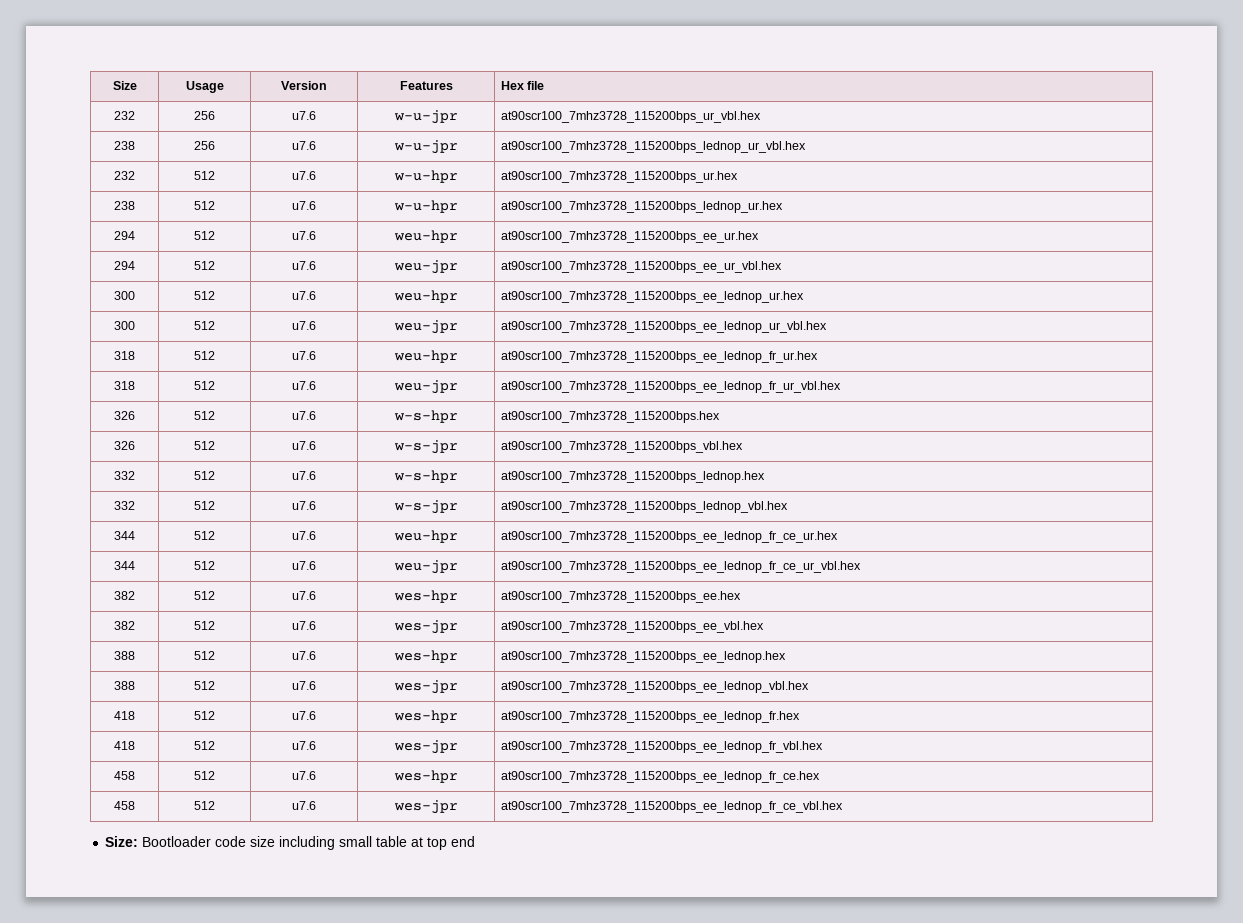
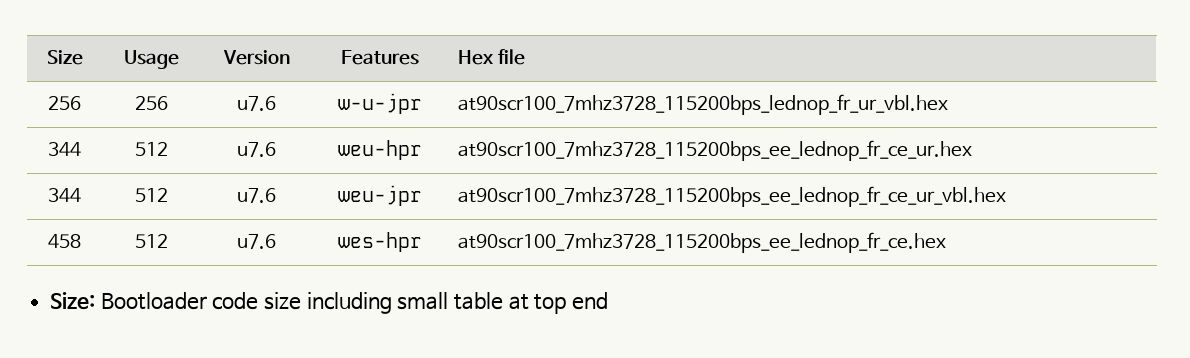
- 232 | 256 | u7.6 | w-u-jpr | at90scr100_7mhz3728_115200bps_ur_vbl.hex
- 238 | 256 | u7.6 | w-u-jpr | at90scr100_7mhz3728_115200bps_lednop_ur_vbl.hex
- 232 | 512 | u7.6 | w-u-hpr | at90scr100_7mhz3728_115200bps_ur.hex
- 238 | 512 | u7.6 | w-u-hpr | at90scr100_7mhz3728_115200bps_lednop_ur.hex
- 294 | 512 | u7.6 | weu-hpr | at90scr100_7mhz3728_115200bps_ee_ur.hex
- 294 | 512 | u7.6 | weu-jpr | at90scr100_7mhz3728_115200bps_ee_ur_vbl.hex
- 300 | 512 | u7.6 | weu-hpr | at90scr100_7mhz3728_115200bps_ee_lednop_ur.hex
- 300 | 512 | u7.6 | weu-jpr | at90scr100_7mhz3728_115200bps_ee_lednop_ur_vbl.hex
- 318 | 512 | u7.6 | weu-hpr | at90scr100_7mhz3728_115200bps_ee_lednop_fr_ur.hex
- 318 | 512 | u7.6 | weu-jpr | at90scr100_7mhz3728_115200bps_ee_lednop_fr_ur_vbl.hex
- 326 | 512 | u7.6 | w-s-hpr | at90scr100_7mhz3728_115200bps.hex
- 326 | 512 | u7.6 | w-s-jpr | at90scr100_7mhz3728_115200bps_vbl.hex
- 332 | 512 | u7.6 | w-s-hpr | at90scr100_7mhz3728_115200bps_lednop.hex
- 332 | 512 | u7.6 | w-s-jpr | at90scr100_7mhz3728_115200bps_lednop_vbl.hex
+ 256 | 256 | u7.6 | w-u-jpr | at90scr100_7mhz3728_115200bps_lednop_fr_ur_vbl.hex
- 382 | 512 | u7.6 | wes-hpr | at90scr100_7mhz3728_115200bps_ee.hex
- 382 | 512 | u7.6 | wes-jpr | at90scr100_7mhz3728_115200bps_ee_vbl.hex
- 388 | 512 | u7.6 | wes-hpr | at90scr100_7mhz3728_115200bps_ee_lednop.hex
- 388 | 512 | u7.6 | wes-jpr | at90scr100_7mhz3728_115200bps_ee_lednop_vbl.hex
- 418 | 512 | u7.6 | wes-hpr | at90scr100_7mhz3728_115200bps_ee_lednop_fr.hex
- 418 | 512 | u7.6 | wes-jpr | at90scr100_7mhz3728_115200bps_ee_lednop_fr_vbl.hex
- 458 | 512 | u7.6 | wes-jpr | at90scr100_7mhz3728_115200bps_ee_lednop_fr_ce_vbl.hex

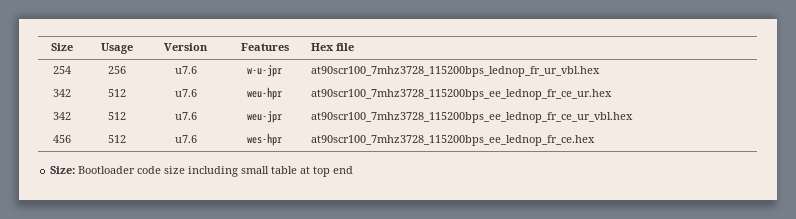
- 256 | 256 | u7.6 | w-u-jpr | at90scr100_7mhz3728_115200bps_lednop_fr_ur_vbl.hex
+ 254 | 256 | u7.6 | w-u-jpr | at90scr100_7mhz3728_115200bps_lednop_fr_ur_vbl.hex
- 344 | 512 | u7.6 | weu-hpr | at90scr100_7mhz3728_115200bps_ee_lednop_fr_ce_ur.hex
+ 342 | 512 | u7.6 | weu-hpr | at90scr100_7mhz3728_115200bps_ee_lednop_fr_ce_ur.hex
- 344 | 512 | u7.6 | weu-jpr | at90scr100_7mhz3728_115200bps_ee_lednop_fr_ce_ur_vbl.hex
+ 342 | 512 | u7.6 | weu-jpr | at90scr100_7mhz3728_115200bps_ee_lednop_fr_ce_ur_vbl.hex
- 458 | 512 | u7.6 | wes-hpr | at90scr100_7mhz3728_115200bps_ee_lednop_fr_ce.hex
+ 456 | 512 | u7.6 | wes-hpr | at90scr100_7mhz3728_115200bps_ee_lednop_fr_ce.hex

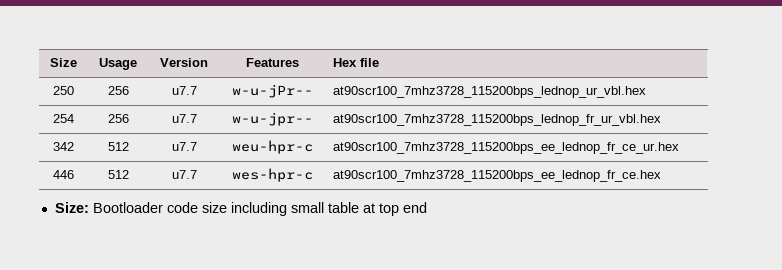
+ 250 | 256 | u7.7 | w-u-jPr-- | at90scr100_7mhz3728_115200bps_lednop_ur_vbl.hex
- 254 | 256 | u7.6 | w-u-jpr | at90scr100_7mhz3728_115200bps_lednop_fr_ur_vbl.hex
+ 254 | 256 | u7.7 | w-u-jpr-- | at90scr100_7mhz3728_115200bps_lednop_fr_ur_vbl.hex
- 342 | 512 | u7.6 | weu-hpr | at90scr100_7mhz3728_115200bps_ee_lednop_fr_ce_ur.hex
+ 342 | 512 | u7.7 | weu-hpr-c | at90scr100_7mhz3728_115200bps_ee_lednop_fr_ce_ur.hex
- 342 | 512 | u7.6 | weu-jpr | at90scr100_7mhz3728_115200bps_ee_lednop_fr_ce_ur_vbl.hex
- 456 | 512 | u7.6 | wes-hpr | at90scr100_7mhz3728_115200bps_ee_lednop_fr_ce.hex
+ 446 | 512 | u7.7 | wes-hpr-c | at90scr100_7mhz3728_115200bps_ee_lednop_fr_ce.hex

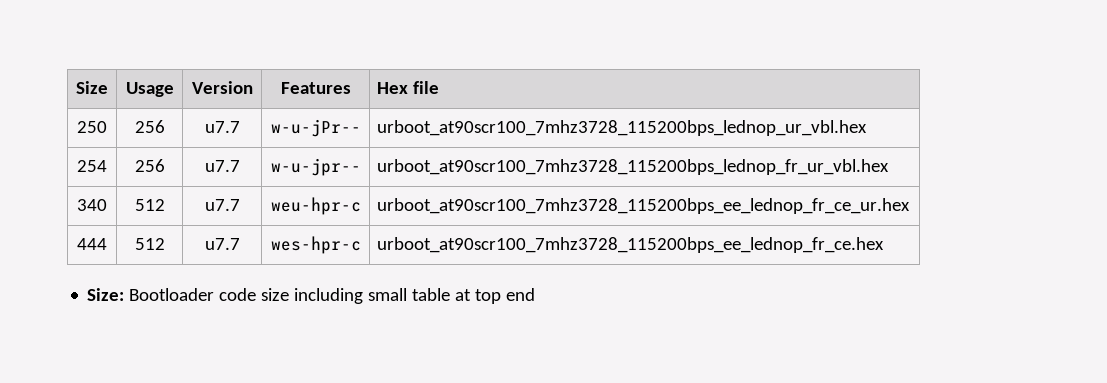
- 250 | 256 | u7.7 | w-u-jPr-- | at90scr100_7mhz3728_115200bps_lednop_ur_vbl.hex
+ 250 | 256 | u7.7 | w-u-jPr-- | urboot_at90scr100_7mhz3728_115200bps_lednop_ur_vbl.hex
- 254 | 256 | u7.7 | w-u-jpr-- | at90scr100_7mhz3728_115200bps_lednop_fr_ur_vbl.hex
- 342 | 512 | u7.7 | weu-hpr-c | at90scr100_7mhz3728_115200bps_ee_lednop_fr_ce_ur.hex
- 446 | 512 | u7.7 | wes-hpr-c | at90scr100_7mhz3728_115200bps_ee_lednop_fr_ce.hex
+ 254 | 256 | u7.7 | w-u-jpr-- | urboot_at90scr100_7mhz3728_115200bps_lednop_fr_ur_vbl.hex
+ 340 | 512 | u7.7 | weu-hpr-c | urboot_at90scr100_7mhz3728_115200bps_ee_lednop_fr_ce_ur.hex
+ 444 | 512 | u7.7 | wes-hpr-c | urboot_at90scr100_7mhz3728_115200bps_ee_lednop_fr_ce.hex

